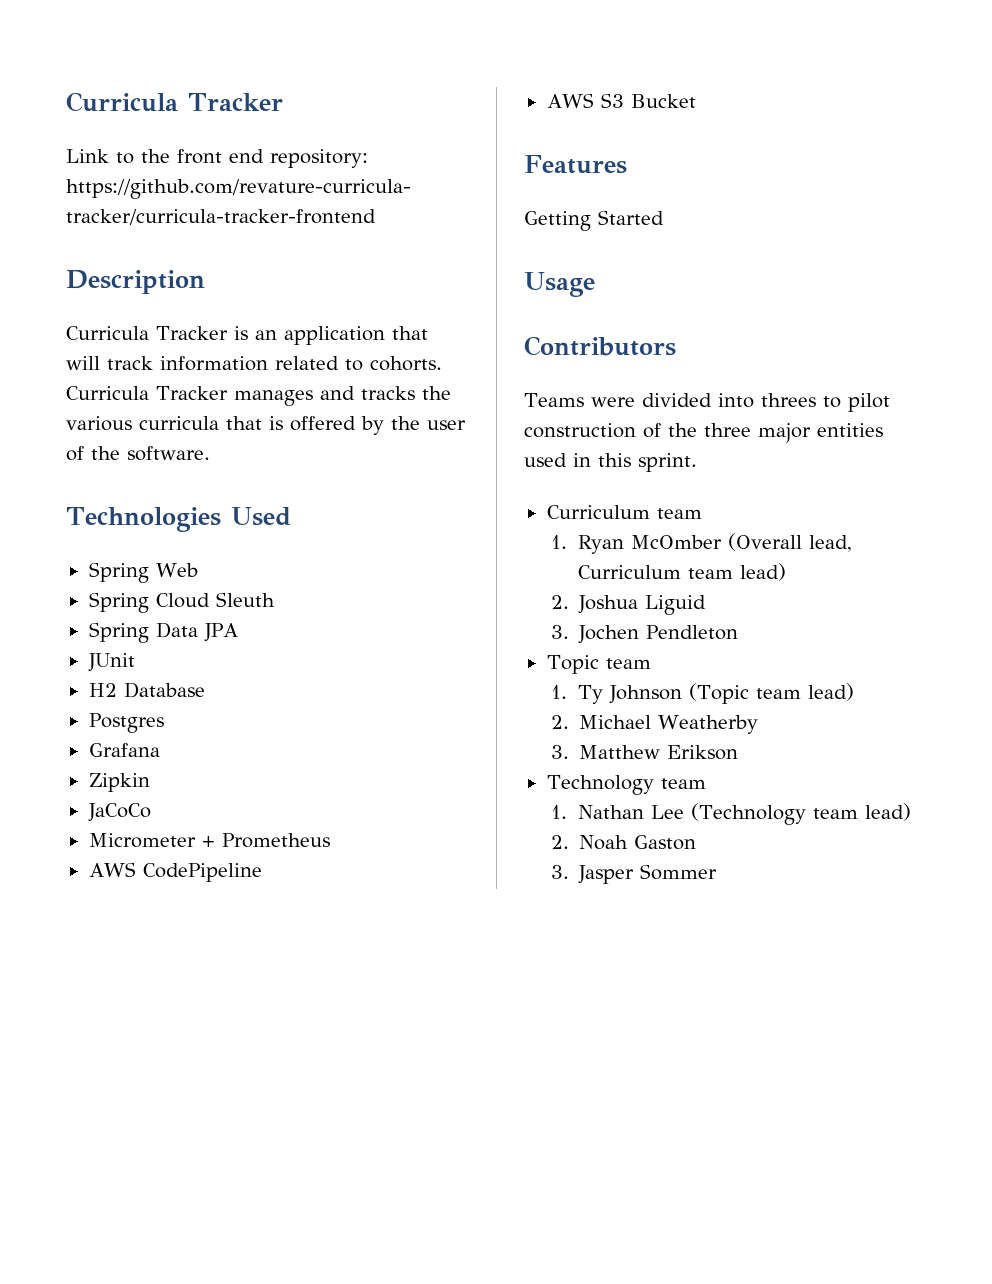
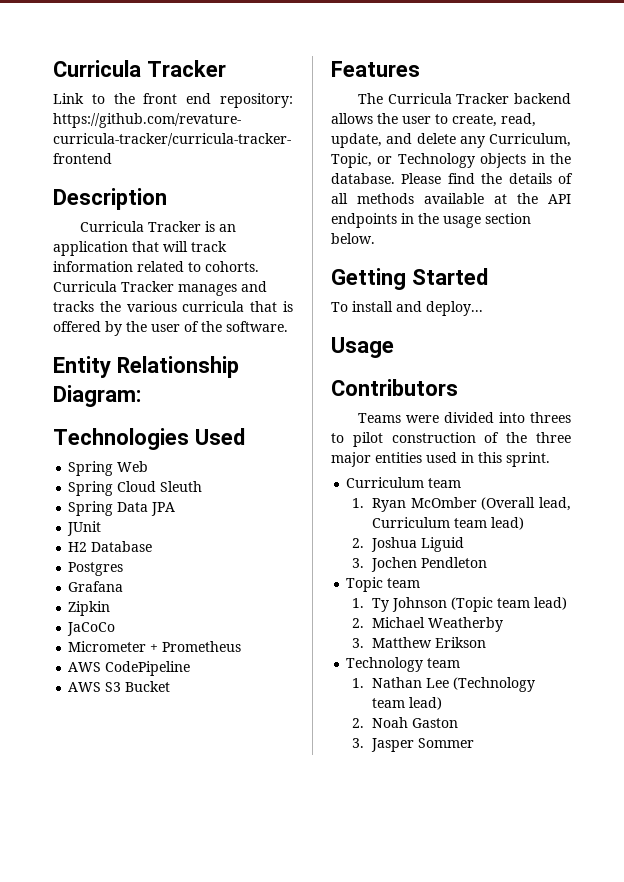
+ Entity Relationship Diagram:
+ The Curricula Tracker backend allows the user to create, read, update, and delete any Curriculum, Topic, or Technology objects in the database. Please find the details of all methods available at the API endpoints in the usage section below.
  Getting Started
+ To install and deploy...

